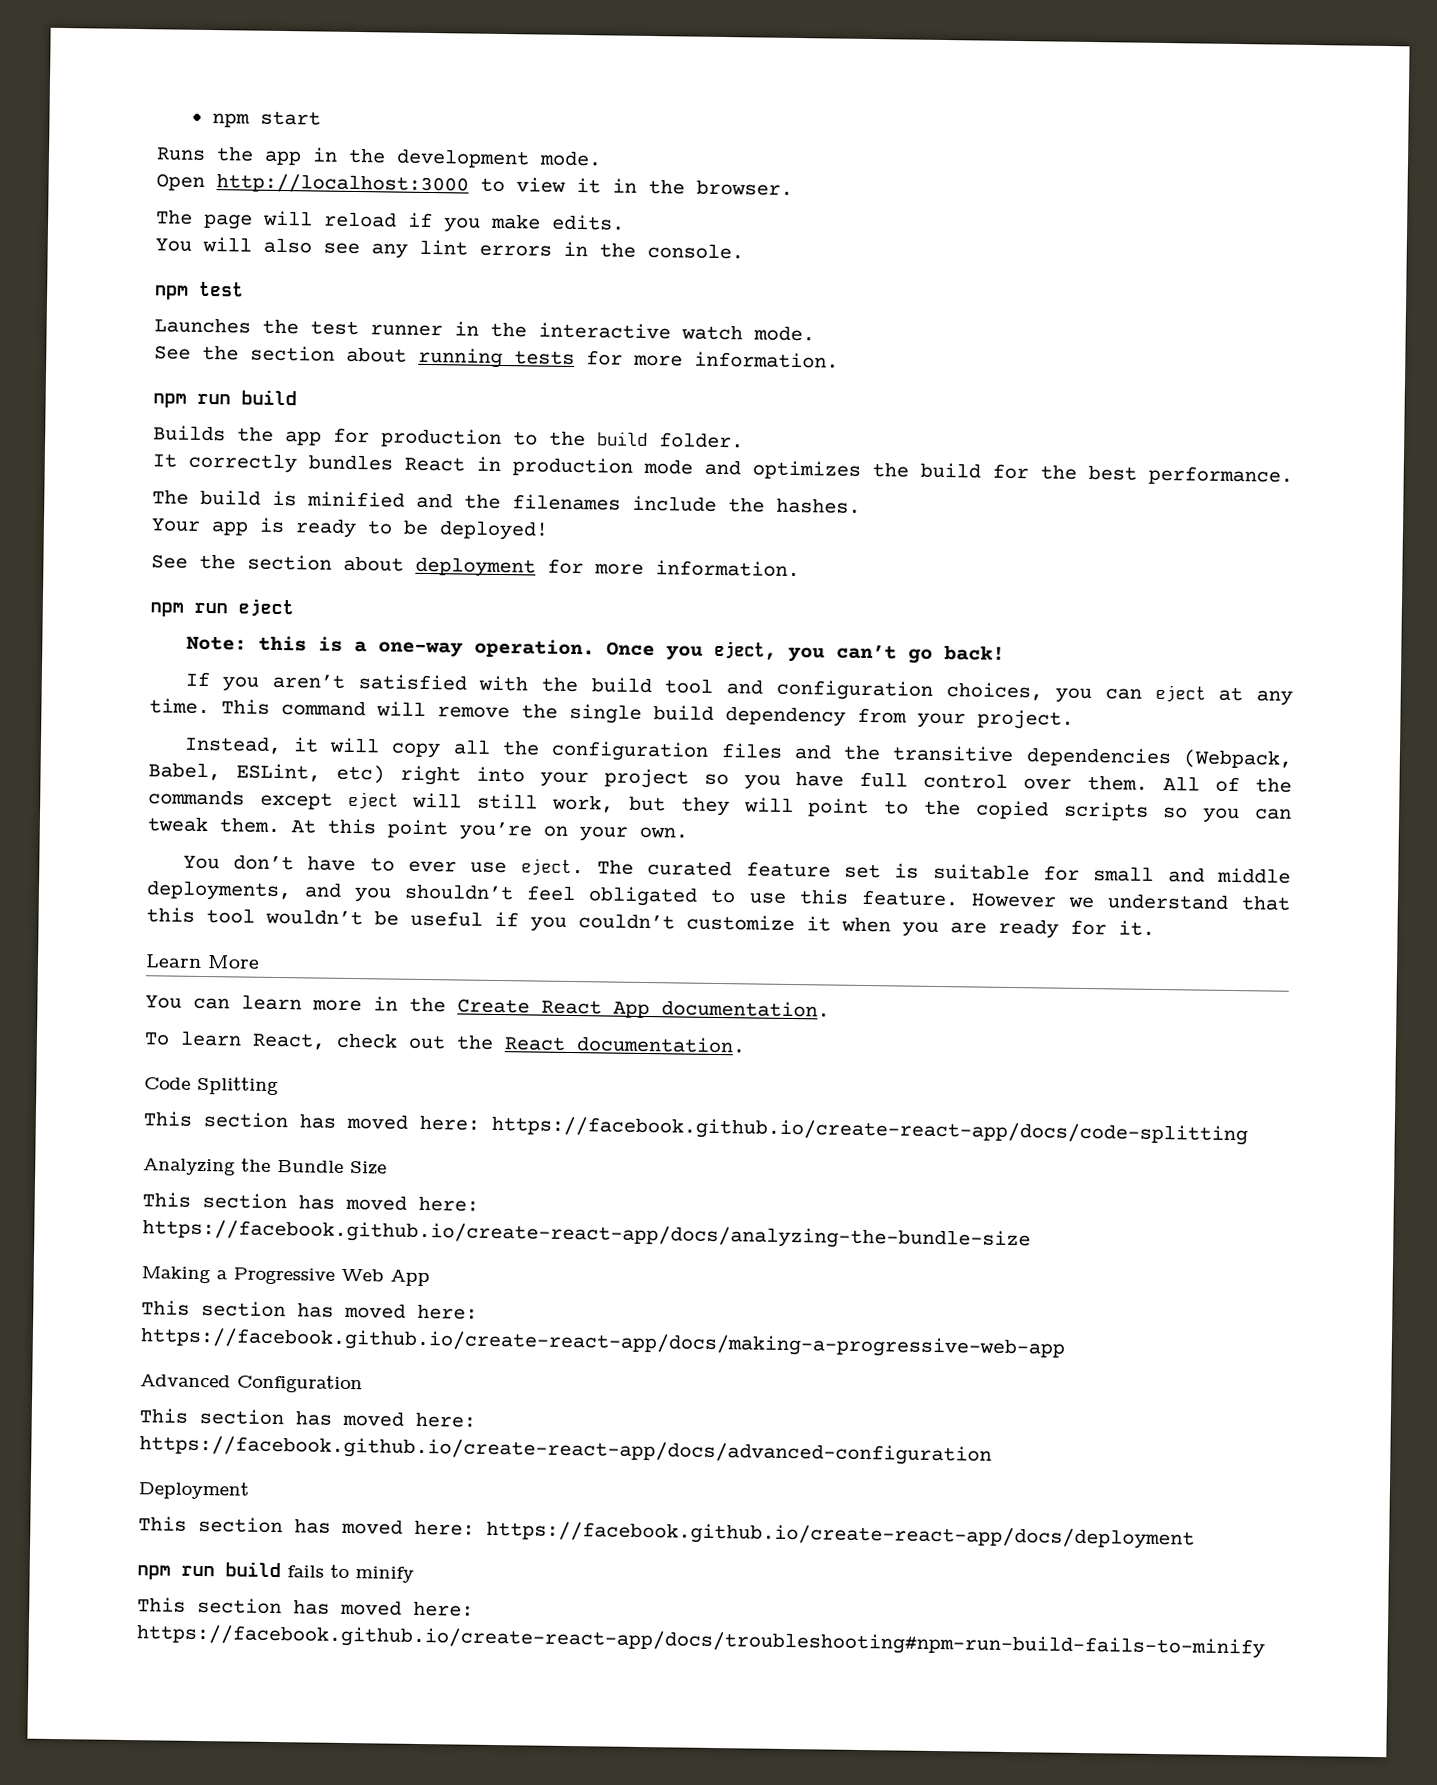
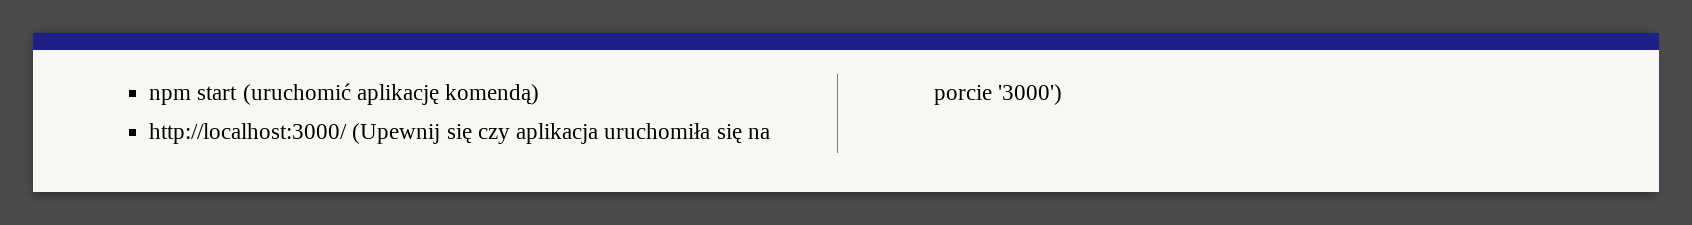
- npm start
- Runs the app in the development mode.
- Open http://localhost:3000 to view it in the browser.
- The page will reload if you make edits.
- You will also see any lint errors in the console.
- npm test
- Launches the test runner in the interactive watch mode.
- See the section about running tests for more information.
- npm run build
- Builds the app for production to the build folder.
- It correctly bundles React in production mode and optimizes the build for the best performance.
- The build is minified and the filenames include the hashes.
- Your app is ready to be deployed!
- See the section about deployment for more information.
- npm run eject
- Note: this is a one-way operation. Once you eject, you can’t go back!
- If you aren’t satisfied with the build tool and configuration choices, you can eject at any time. This command will remove the single build dependency from your project.
- Instead, it will copy all the configuration files and the transitive dependencies (Webpack, Babel, ESLint, etc) right into your project so you have full control over them. All of the commands except eject will still work, but they will point to the copied scripts so you can tweak them. At this point you’re on your own.
- You don’t have to ever use eject. The curated feature set is suitable for small and middle deployments, and you shouldn’t feel obligated to use this feature. However we understand that this tool wouldn’t be useful if you couldn’t customize it when you are ready for it.
- Learn More
- You can learn more in the Create React App documentation.
- To learn React, check out the React documentation.
- Code Splitting
- This section has moved here: https://facebook.github.io/create-react-app/docs/code-splitting
- Analyzing the Bundle Size
- This section has moved here: https://facebook.github.io/create-react-app/docs/analyzing-the-bundle-size
- Making a Progressive Web App
- This section has moved here: https://facebook.github.io/create-react-app/docs/making-a-progressive-web-app
- Advanced Configuration
- This section has moved here: https://facebook.github.io/create-react-app/docs/advanced-configuration
- Deployment
- This section has moved here: https://facebook.github.io/create-react-app/docs/deployment
- npm run build fails to minify
- This section has moved here: https://facebook.github.io/create-react-app/docs/troubleshooting#npm-run-build-fails-to-minify
+ npm start (uruchomić aplikację komendą)
+ http://localhost:3000/ (Upewnij się czy aplikacja uruchomiła się na porcie '3000')

